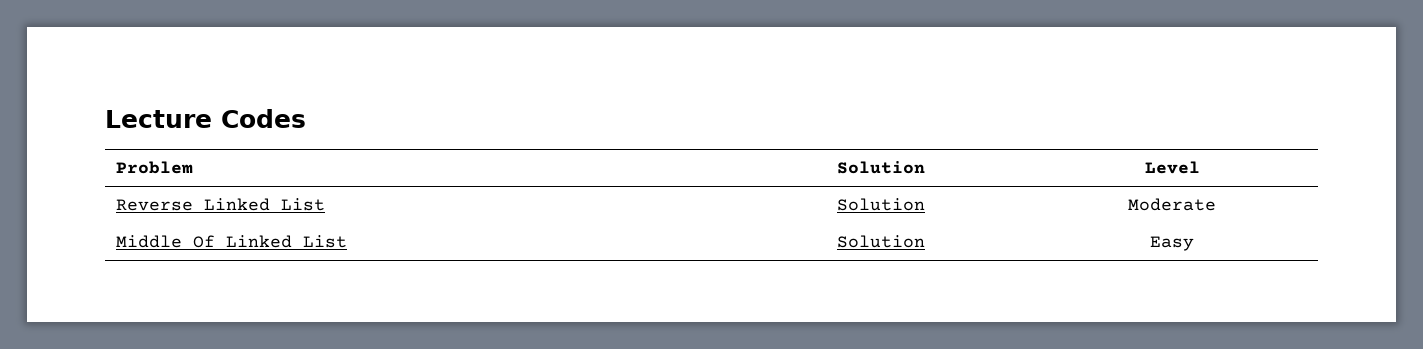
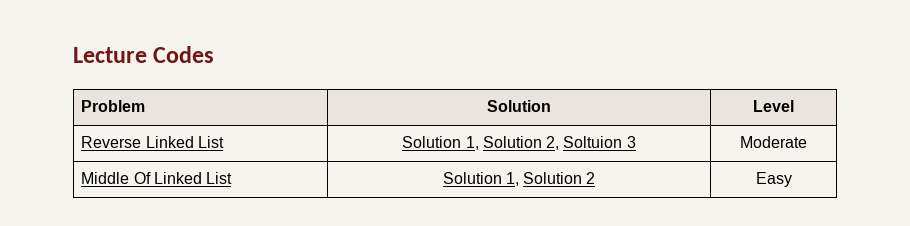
- Reverse Linked List | Solution | Moderate
+ Reverse Linked List | Solution 1, Solution 2, Soltuion 3 | Moderate
- Middle Of Linked List | Solution | Easy
+ Middle Of Linked List | Solution 1, Solution 2 | Easy

